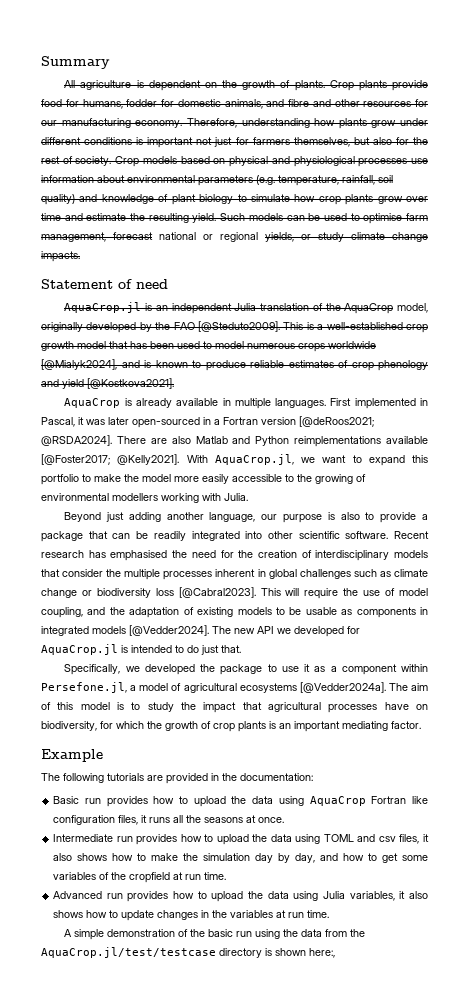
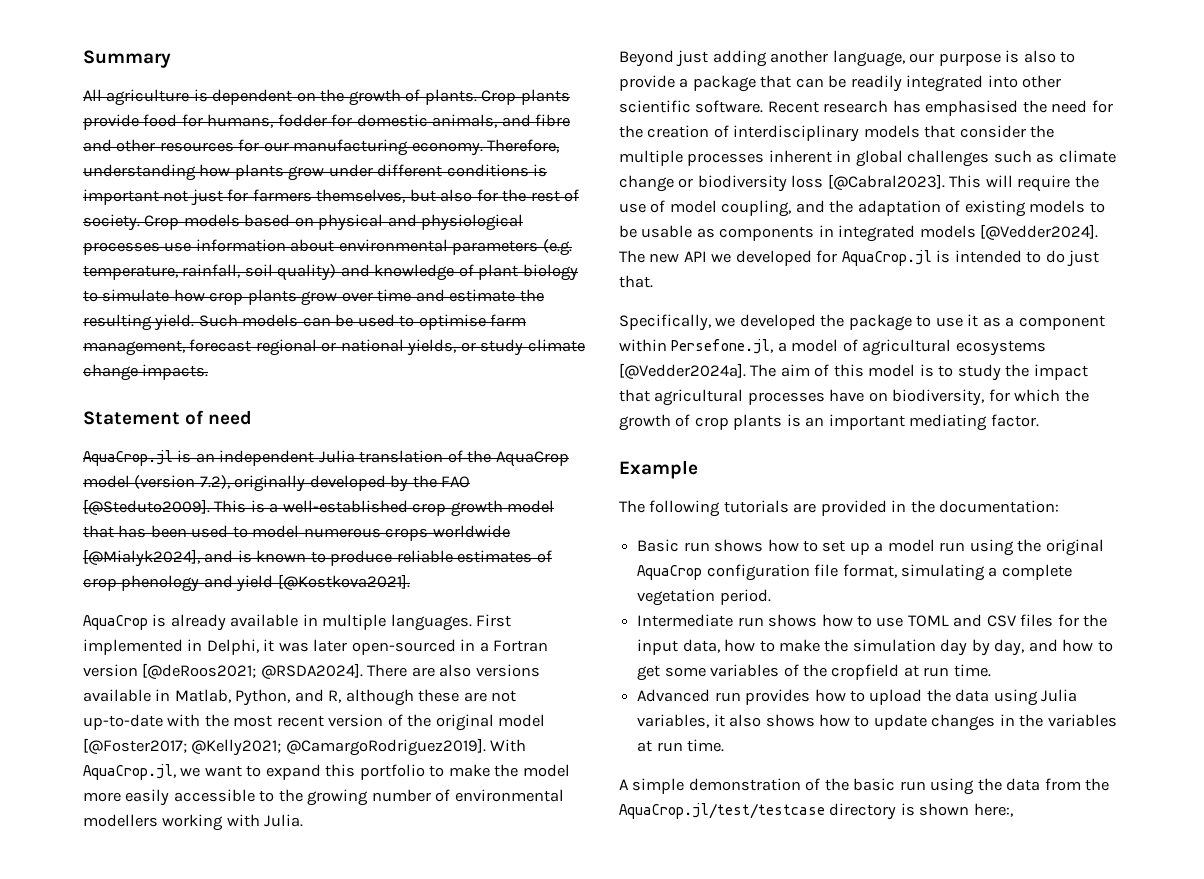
- Such models can be used to optimise farm management, forecast national or regional yields, or study climate change impacts.
+ Such models can be used to optimise farm management, forecast regional or national yields, or study climate change impacts.
- AquaCrop.jl is an independent Julia translation of the AquaCrop model, originally developed by the FAO [@Steduto2009].
+ AquaCrop.jl is an independent Julia translation of the AquaCrop model (version 7.2), originally developed by the FAO [@Steduto2009].
- First implemented in Pascal, it was later open-sourced in a Fortran version [@deRoos2021; @RSDA2024].
+ First implemented in Delphi, it was later open-sourced in a Fortran version [@deRoos2021; @RSDA2024].
- There are also Matlab and Python reimplementations available [@Foster2017; @Kelly2021].
+ There are also versions available in Matlab, Python, and R, although these are not up-to-date with the most recent version of the original model [@Foster2017; @Kelly2021; @CamargoRodriguez2019].
- With AquaCrop.jl, we want to expand this portfolio to make the model more easily accessible to the growing of environmental modellers working with Julia.
+ With AquaCrop.jl, we want to expand this portfolio to make the model more easily accessible to the growing number of environmental modellers working with Julia.
- Basic run provides how to upload the data using AquaCrop Fortran like configuration files, it runs all the seasons at once.
+ Basic run shows how to set up a model run using the original AquaCrop configuration file format, simulating a complete vegetation period.
- Intermediate run provides how to upload the data using TOML and csv files, it also shows how to make the simulation day by day, and how to get some variables of the cropfield at run time.
+ Intermediate run shows how to use TOML and CSV files for the input data, how to make the simulation day by day, and how to get some variables of the cropfield at run time.

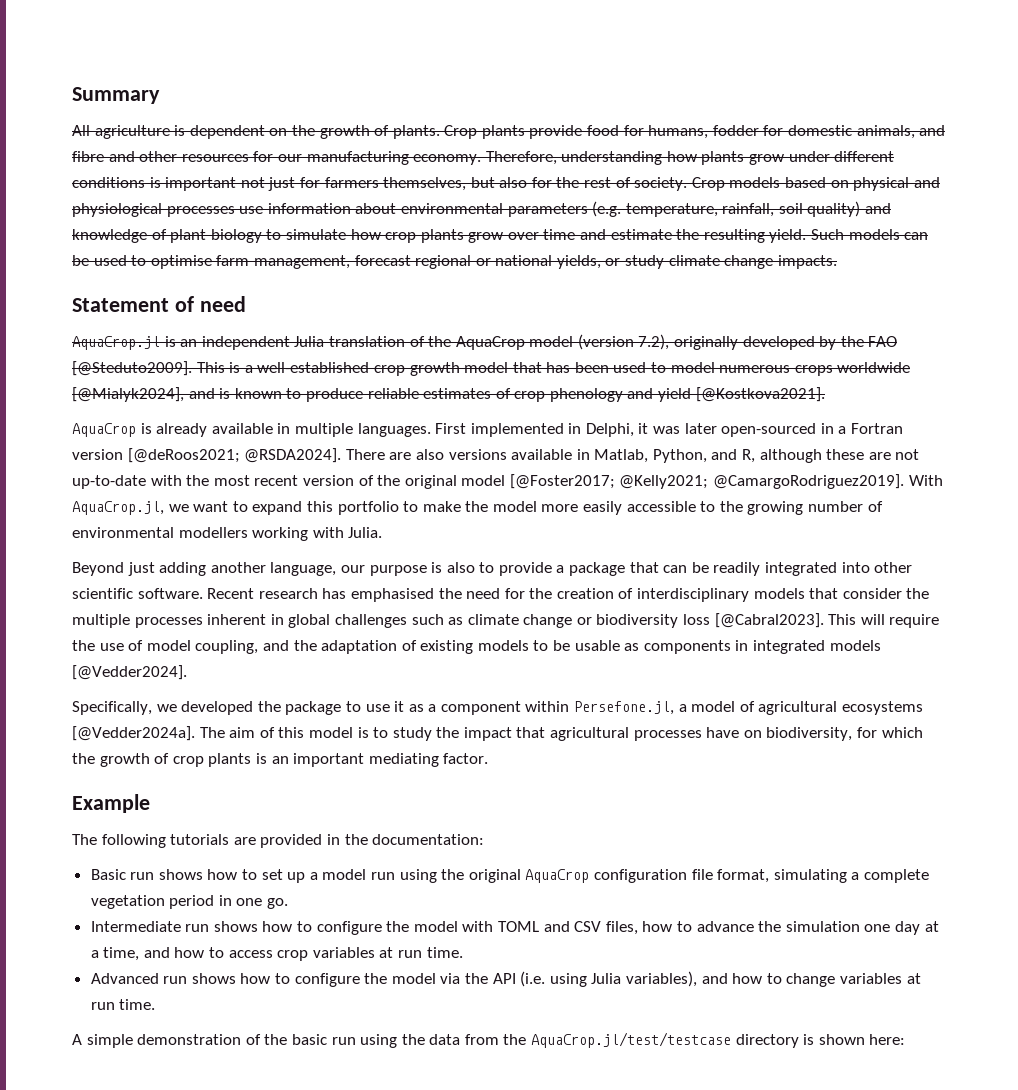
- The new API we developed for AquaCrop.jl is intended to do just that.
- Basic run shows how to set up a model run using the original AquaCrop configuration file format, simulating a complete vegetation period.
+ Basic run shows how to set up a model run using the original AquaCrop configuration file format, simulating a complete vegetation period in one go.
- Intermediate run shows how to use TOML and CSV files for the input data, how to make the simulation day by day, and how to get some variables of the cropfield at run time.
+ Intermediate run shows how to configure the model with TOML and CSV files, how to advance the simulation one day at a time, and how to access crop variables at run time.
- Advanced run provides how to upload the data using Julia variables, it also shows how to update changes in the variables at run time.
+ Advanced run shows how to configure the model via the API (i.e. using Julia variables), and how to change variables at run time.
- A simple demonstration of the basic run using the data from the AquaCrop.jl/test/testcase directory is shown here:,
+ A simple demonstration of the basic run using the data from the AquaCrop.jl/test/testcase directory is shown here:

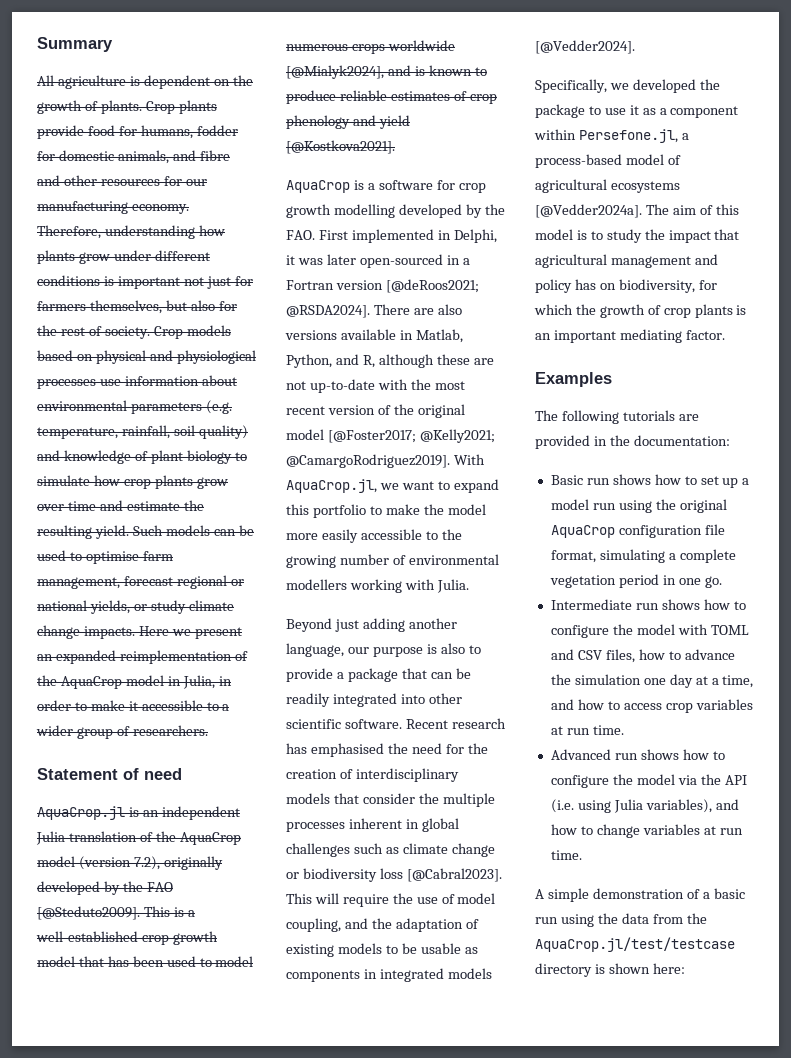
+ Here we present an expanded reimplementation of the AquaCrop model in Julia, in order to make it accessible to a wider group of researchers.
- AquaCrop is already available in multiple languages. First implemented in Delphi, it was later open-sourced in a Fortran version [@deRoos2021; @RSDA2024].
+ AquaCrop is a software for crop growth modelling developed by the FAO. First implemented in Delphi, it was later open-sourced in a Fortran version [@deRoos2021; @RSDA2024].
- Specifically, we developed the package to use it as a component within Persefone.jl, a model of agricultural ecosystems [@Vedder2024a].
+ Specifically, we developed the package to use it as a component within Persefone.jl, a process-based model of agricultural ecosystems [@Vedder2024a].
- The aim of this model is to study the impact that agricultural processes have on biodiversity, for which the growth of crop plants is an important mediating factor.
+ The aim of this model is to study the impact that agricultural management and policy has on biodiversity, for which the growth of crop plants is an important mediating factor.
- Example
+ Examples
- A simple demonstration of the basic run using the data from the AquaCrop.jl/test/testcase directory is shown here:
+ A simple demonstration of a basic run using the data from the AquaCrop.jl/test/testcase directory is shown here:

